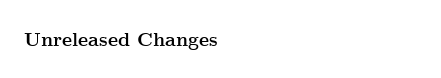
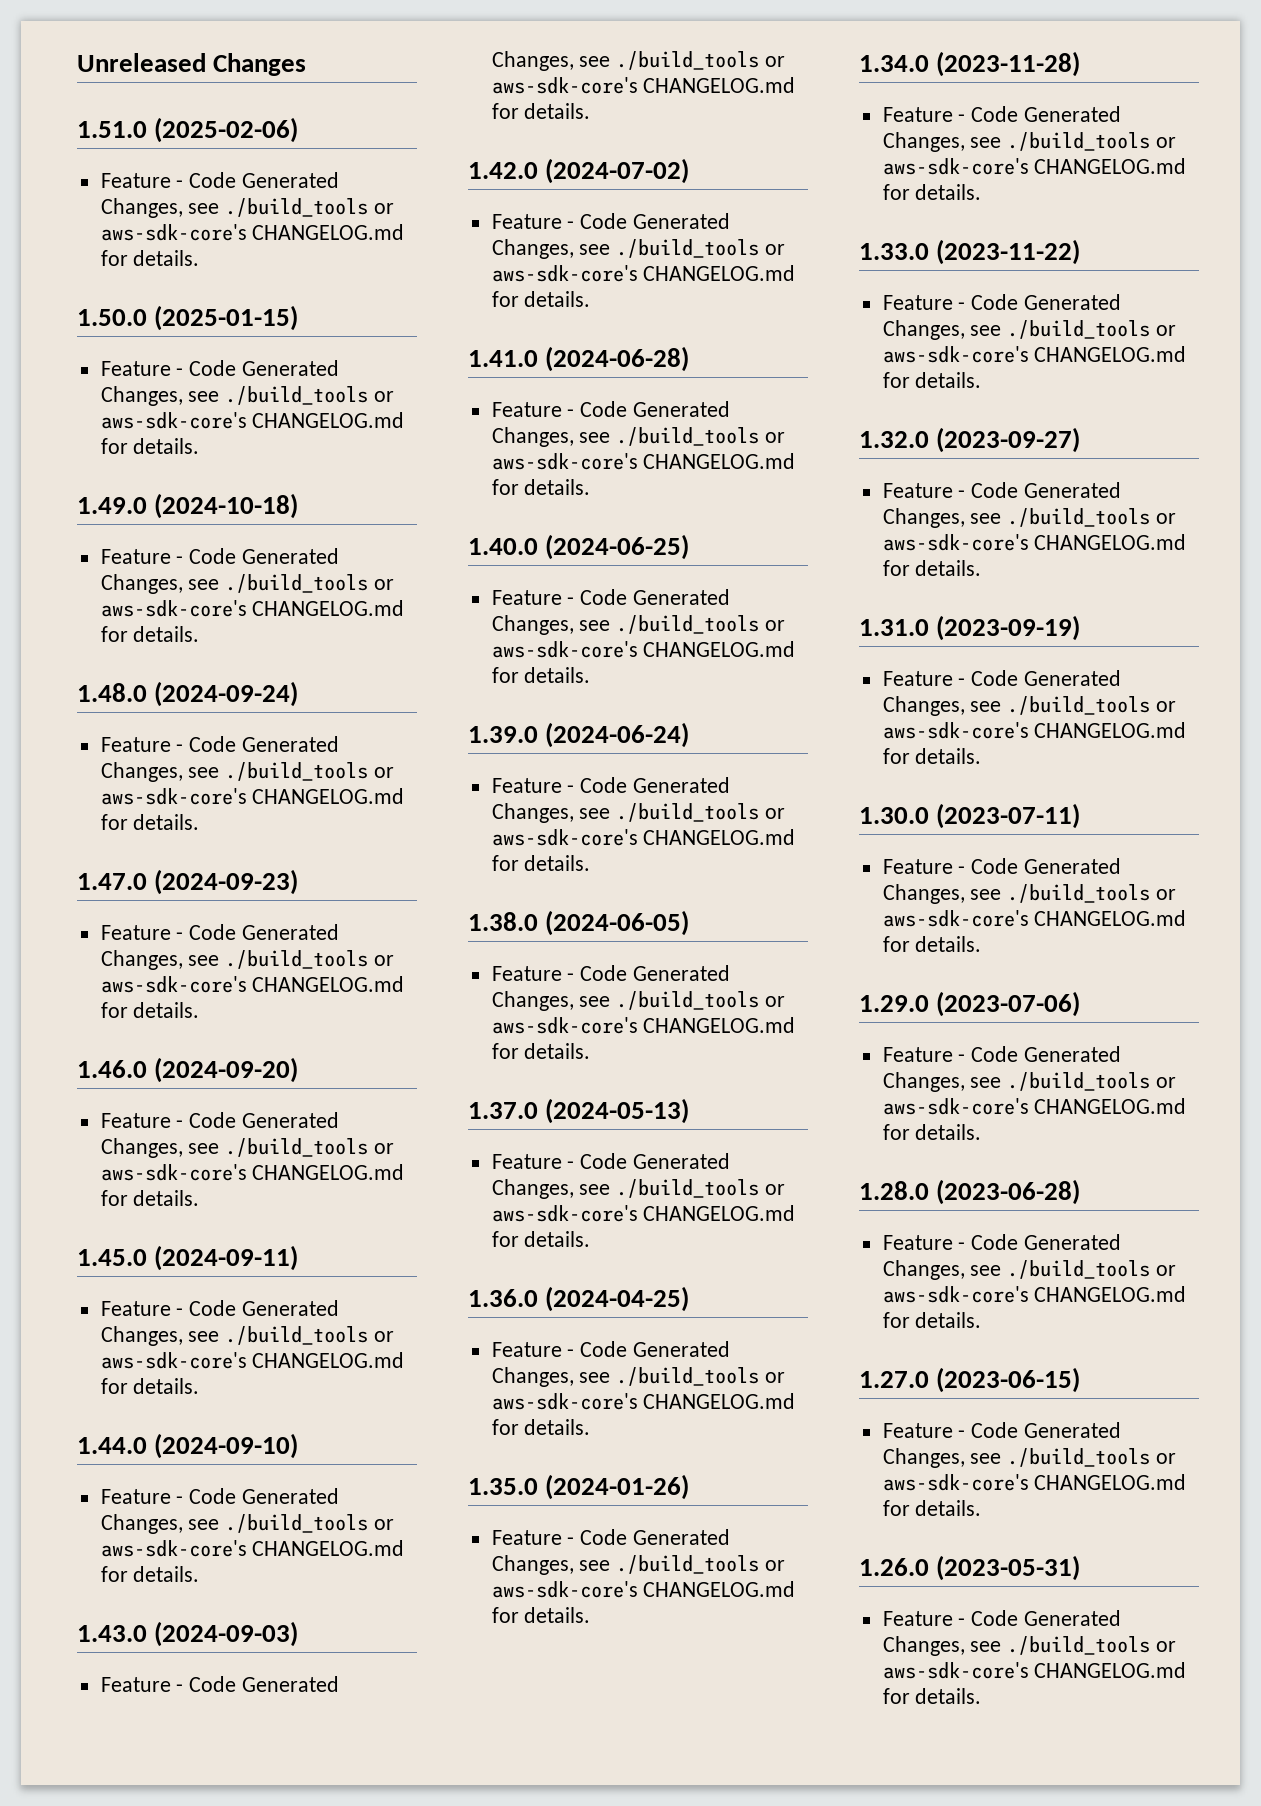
+ 1.51.0 (2025-02-06)
+ Feature - Code Generated Changes, see ./build_tools or aws-sdk-core's CHANGELOG.md for details.
+ 1.50.0 (2025-01-15)
+ Feature - Code Generated Changes, see ./build_tools or aws-sdk-core's CHANGELOG.md for details.
+ 1.49.0 (2024-10-18)
+ Feature - Code Generated Changes, see ./build_tools or aws-sdk-core's CHANGELOG.md for details.
+ 1.48.0 (2024-09-24)
+ Feature - Code Generated Changes, see ./build_tools or aws-sdk-core's CHANGELOG.md for details.
+ 1.47.0 (2024-09-23)
+ Feature - Code Generated Changes, see ./build_tools or aws-sdk-core's CHANGELOG.md for details.
+ 1.46.0 (2024-09-20)
+ Feature - Code Generated Changes, see ./build_tools or aws-sdk-core's CHANGELOG.md for details.
+ 1.45.0 (2024-09-11)
+ Feature - Code Generated Changes, see ./build_tools or aws-sdk-core's CHANGELOG.md for details.
+ 1.44.0 (2024-09-10)
+ Feature - Code Generated Changes, see ./build_tools or aws-sdk-core's CHANGELOG.md for details.
+ 1.43.0 (2024-09-03)
+ Feature - Code Generated Changes, see ./build_tools or aws-sdk-core's CHANGELOG.md for details.
+ 1.42.0 (2024-07-02)
+ Feature - Code Generated Changes, see ./build_tools or aws-sdk-core's CHANGELOG.md for details.
+ 1.41.0 (2024-06-28)
+ Feature - Code Generated Changes, see ./build_tools or aws-sdk-core's CHANGELOG.md for details.
+ 1.40.0 (2024-06-25)
+ Feature - Code Generated Changes, see ./build_tools or aws-sdk-core's CHANGELOG.md for details.
+ 1.39.0 (2024-06-24)
+ Feature - Code Generated Changes, see ./build_tools or aws-sdk-core's CHANGELOG.md for details.
+ 1.38.0 (2024-06-05)
+ Feature - Code Generated Changes, see ./build_tools or aws-sdk-core's CHANGELOG.md for details.
+ 1.37.0 (2024-05-13)
+ Feature - Code Generated Changes, see ./build_tools or aws-sdk-core's CHANGELOG.md for details.
+ 1.36.0 (2024-04-25)
+ Feature - Code Generated Changes, see ./build_tools or aws-sdk-core's CHANGELOG.md for details.
+ 1.35.0 (2024-01-26)
+ Feature - Code Generated Changes, see ./build_tools or aws-sdk-core's CHANGELOG.md for details.
+ 1.34.0 (2023-11-28)
+ Feature - Code Generated Changes, see ./build_tools or aws-sdk-core's CHANGELOG.md for details.
+ 1.33.0 (2023-11-22)
+ Feature - Code Generated Changes, see ./build_tools or aws-sdk-core's CHANGELOG.md for details.
+ 1.32.0 (2023-09-27)
+ Feature - Code Generated Changes, see ./build_tools or aws-sdk-core's CHANGELOG.md for details.
+ 1.31.0 (2023-09-19)
+ Feature - Code Generated Changes, see ./build_tools or aws-sdk-core's CHANGELOG.md for details.
+ 1.30.0 (2023-07-11)
+ Feature - Code Generated Changes, see ./build_tools or aws-sdk-core's CHANGELOG.md for details.
+ 1.29.0 (2023-07-06)
+ Feature - Code Generated Changes, see ./build_tools or aws-sdk-core's CHANGELOG.md for details.
+ 1.28.0 (2023-06-28)
+ Feature - Code Generated Changes, see ./build_tools or aws-sdk-core's CHANGELOG.md for details.
+ 1.27.0 (2023-06-15)
+ Feature - Code Generated Changes, see ./build_tools or aws-sdk-core's CHANGELOG.md for details.
+ 1.26.0 (2023-05-31)
+ Feature - Code Generated Changes, see ./build_tools or aws-sdk-core's CHANGELOG.md for details.

